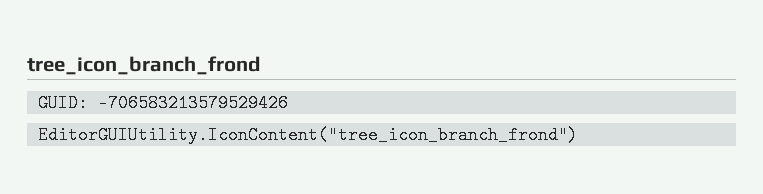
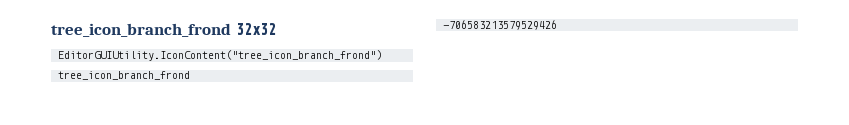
+ tree_icon_branch_frond 32x32
+ EditorGUIUtility.IconContent("tree_icon_branch_frond")
  tree_icon_branch_frond
- GUID: -706583213579529426
+ -706583213579529426
- EditorGUIUtility.IconContent("tree_icon_branch_frond")

